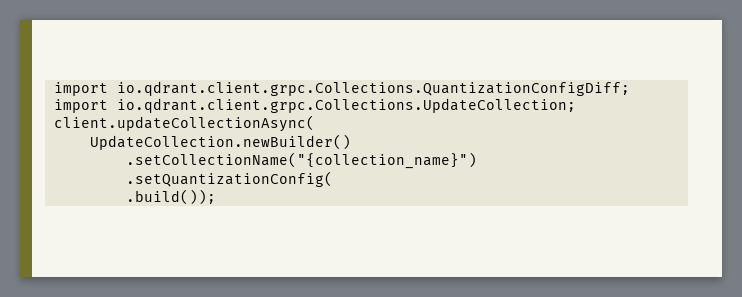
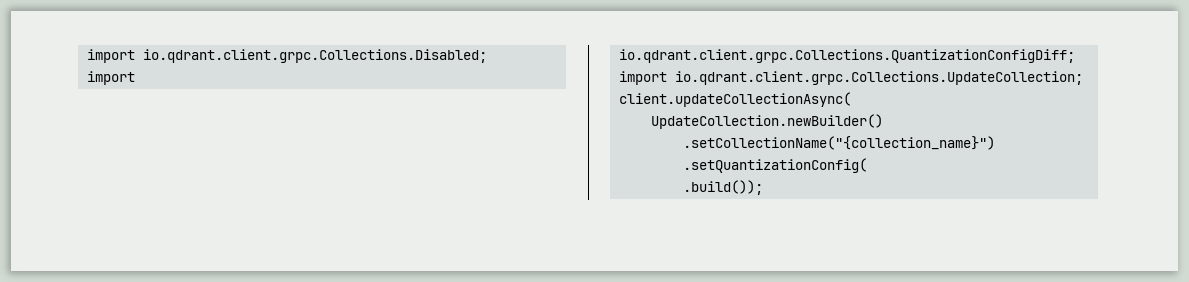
+ import io.qdrant.client.grpc.Collections.Disabled;

